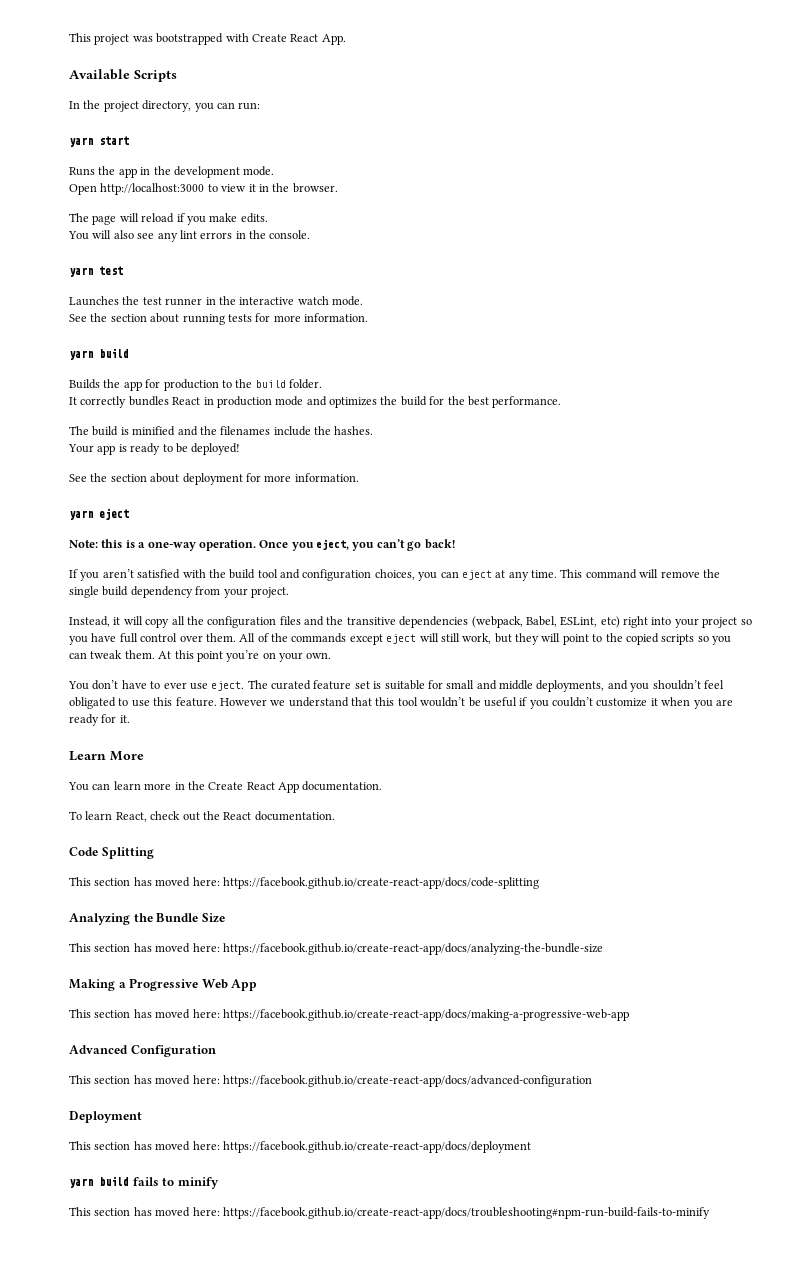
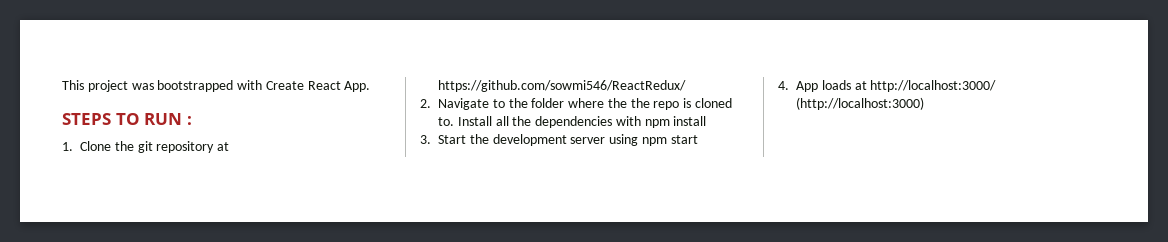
- Available Scripts
- In the project directory, you can run:
- yarn start
- Runs the app in the development mode.
- Open http://localhost:3000 to view it in the browser.
- The page will reload if you make edits.
- You will also see any lint errors in the console.
- yarn test
- Launches the test runner in the interactive watch mode.
- See the section about running tests for more information.
- yarn build
- Builds the app for production to the build folder.
- It correctly bundles React in production mode and optimizes the build for the best performance.
- The build is minified and the filenames include the hashes.
- Your app is ready to be deployed!
- See the section about deployment for more information.
- yarn eject
- Note: this is a one-way operation. Once you eject, you can’t go back!
- If you aren’t satisfied with the build tool and configuration choices, you can eject at any time. This command will remove the single build dependency from your project.
- Instead, it will copy all the configuration files and the transitive dependencies (webpack, Babel, ESLint, etc) right into your project so you have full control over them. All of the commands except eject will still work, but they will point to the copied scripts so you can tweak them. At this point you’re on your own.
- You don’t have to ever use eject. The curated feature set is suitable for small and middle deployments, and you shouldn’t feel obligated to use this feature. However we understand that this tool wouldn’t be useful if you couldn’t customize it when you are ready for it.
- Learn More
- You can learn more in the Create React App documentation.
- To learn React, check out the React documentation.
- Code Splitting
- This section has moved here: https://facebook.github.io/create-react-app/docs/code-splitting
- Analyzing the Bundle Size
- This section has moved here: https://facebook.github.io/create-react-app/docs/analyzing-the-bundle-size
- Making a Progressive Web App
- This section has moved here: https://facebook.github.io/create-react-app/docs/making-a-progressive-web-app
- Advanced Configuration
- This section has moved here: https://facebook.github.io/create-react-app/docs/advanced-configuration
- Deployment
- This section has moved here: https://facebook.github.io/create-react-app/docs/deployment
- yarn build fails to minify
- This section has moved here: https://facebook.github.io/create-react-app/docs/troubleshooting#npm-run-build-fails-to-minify
+ STEPS TO RUN :
+ 1. Clone the git repository at https://github.com/sowmi546/ReactRedux/
+ 2. Navigate to the folder where the the repo is cloned to. Install all the dependencies with npm install
+ 3. Start the development server using npm start
+ 4. App loads at http://localhost:3000/ (http://localhost:3000)

